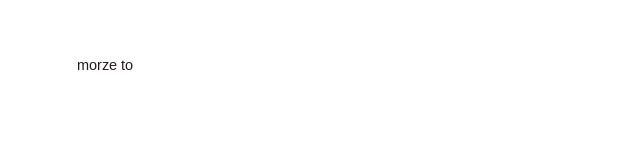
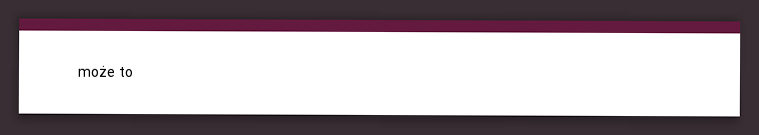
- morze to
+ może to

